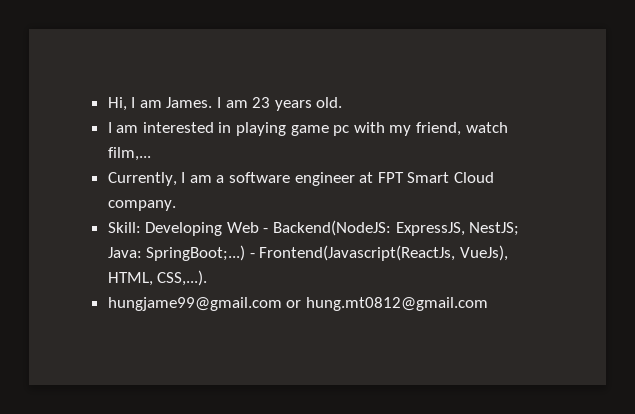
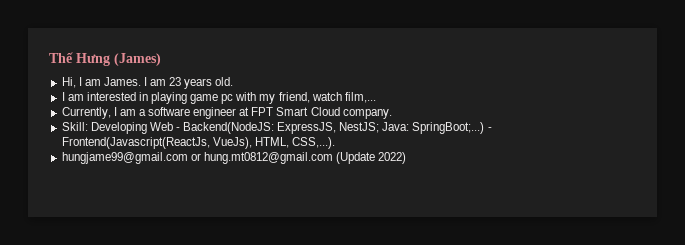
+ Thế Hưng (James)
- hungjame99@gmail.com or hung.mt0812@gmail.com
+ hungjame99@gmail.com or hung.mt0812@gmail.com (Update 2022)

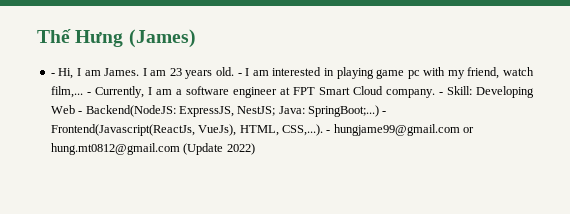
- Hi, I am James.
+ - Hi, I am James.
- I am 23 years old.
- I am interested in playing game pc with my friend, watch film,...
- Currently, I am a software engineer at FPT Smart Cloud company.
- Skill: Developing Web - Backend(NodeJS: ExpressJS, NestJS; Java: SpringBoot;...)
+ I am 23 years old. - I am interested in playing game pc with my friend, watch film,... - Currently, I am a software engineer at FPT Smart Cloud company. - Skill: Developing Web - Backend(NodeJS: ExpressJS, NestJS; Java: SpringBoot;...)
- - Frontend(Javascript(ReactJs, VueJs), HTML, CSS,...).
- hungjame99@gmail.com or hung.mt0812@gmail.com (Update 2022)
+ - Frontend(Javascript(ReactJs, VueJs), HTML, CSS,...). - hungjame99@gmail.com or hung.mt0812@gmail.com (Update 2022)

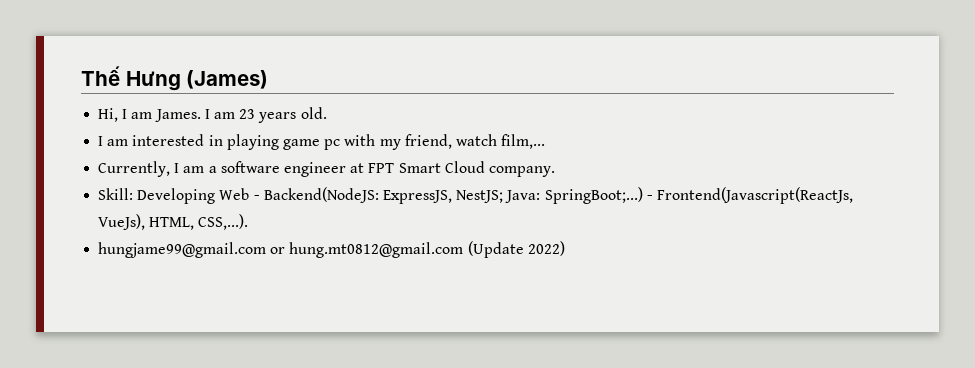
- - Hi, I am James.
+ Hi, I am James.
- I am 23 years old. - I am interested in playing game pc with my friend, watch film,... - Currently, I am a software engineer at FPT Smart Cloud company. - Skill: Developing Web - Backend(NodeJS: ExpressJS, NestJS; Java: SpringBoot;...)
+ I am 23 years old.
+ I am interested in playing game pc with my friend, watch film,...
+ Currently, I am a software engineer at FPT Smart Cloud company.
+ Skill: Developing Web - Backend(NodeJS: ExpressJS, NestJS; Java: SpringBoot;...)
- - Frontend(Javascript(ReactJs, VueJs), HTML, CSS,...). - hungjame99@gmail.com or hung.mt0812@gmail.com (Update 2022)
+ - Frontend(Javascript(ReactJs, VueJs), HTML, CSS,...).
+ hungjame99@gmail.com or hung.mt0812@gmail.com (Update 2022)

